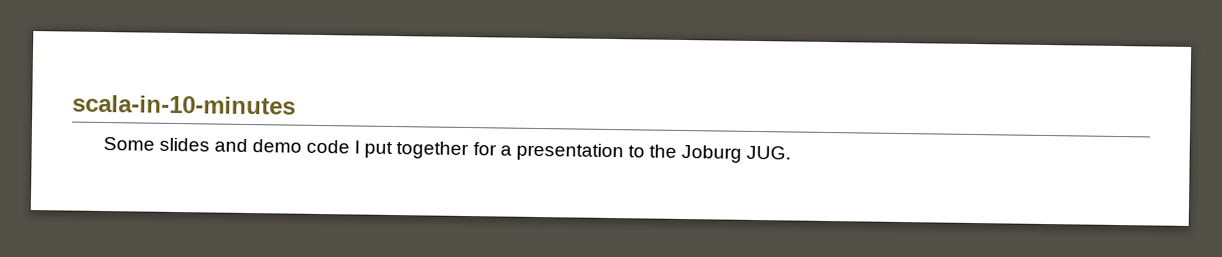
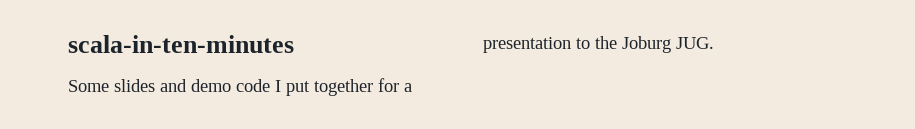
- scala-in-10-minutes
+ scala-in-ten-minutes

